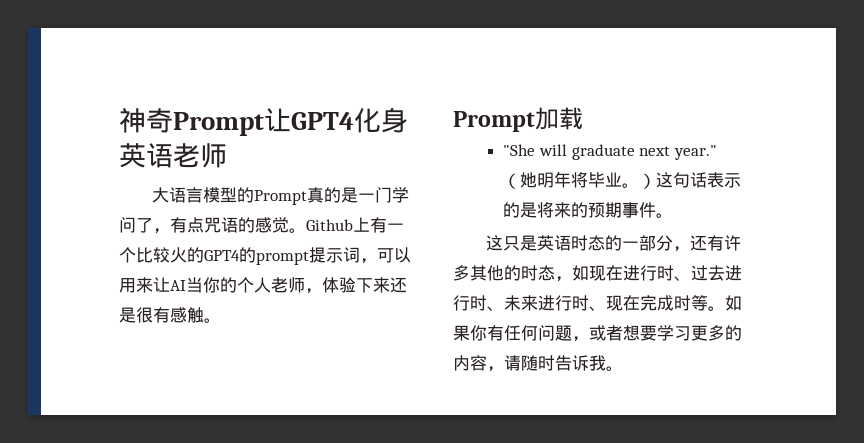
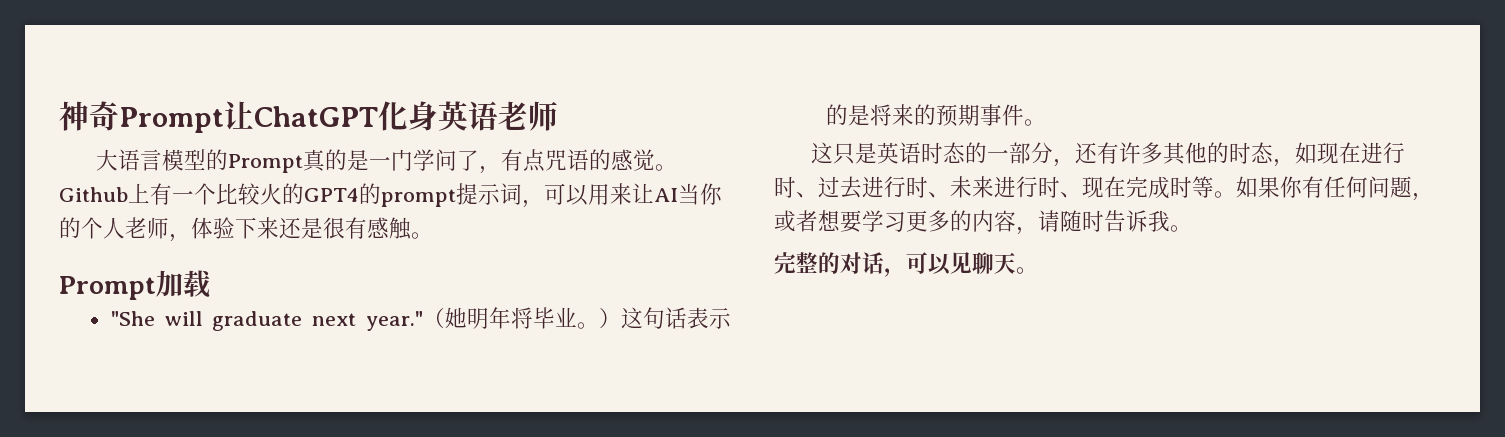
- 神奇Prompt让GPT4化身英语老师
+ 神奇Prompt让ChatGPT化身英语老师
+ 完整的对话，可以见聊天。

